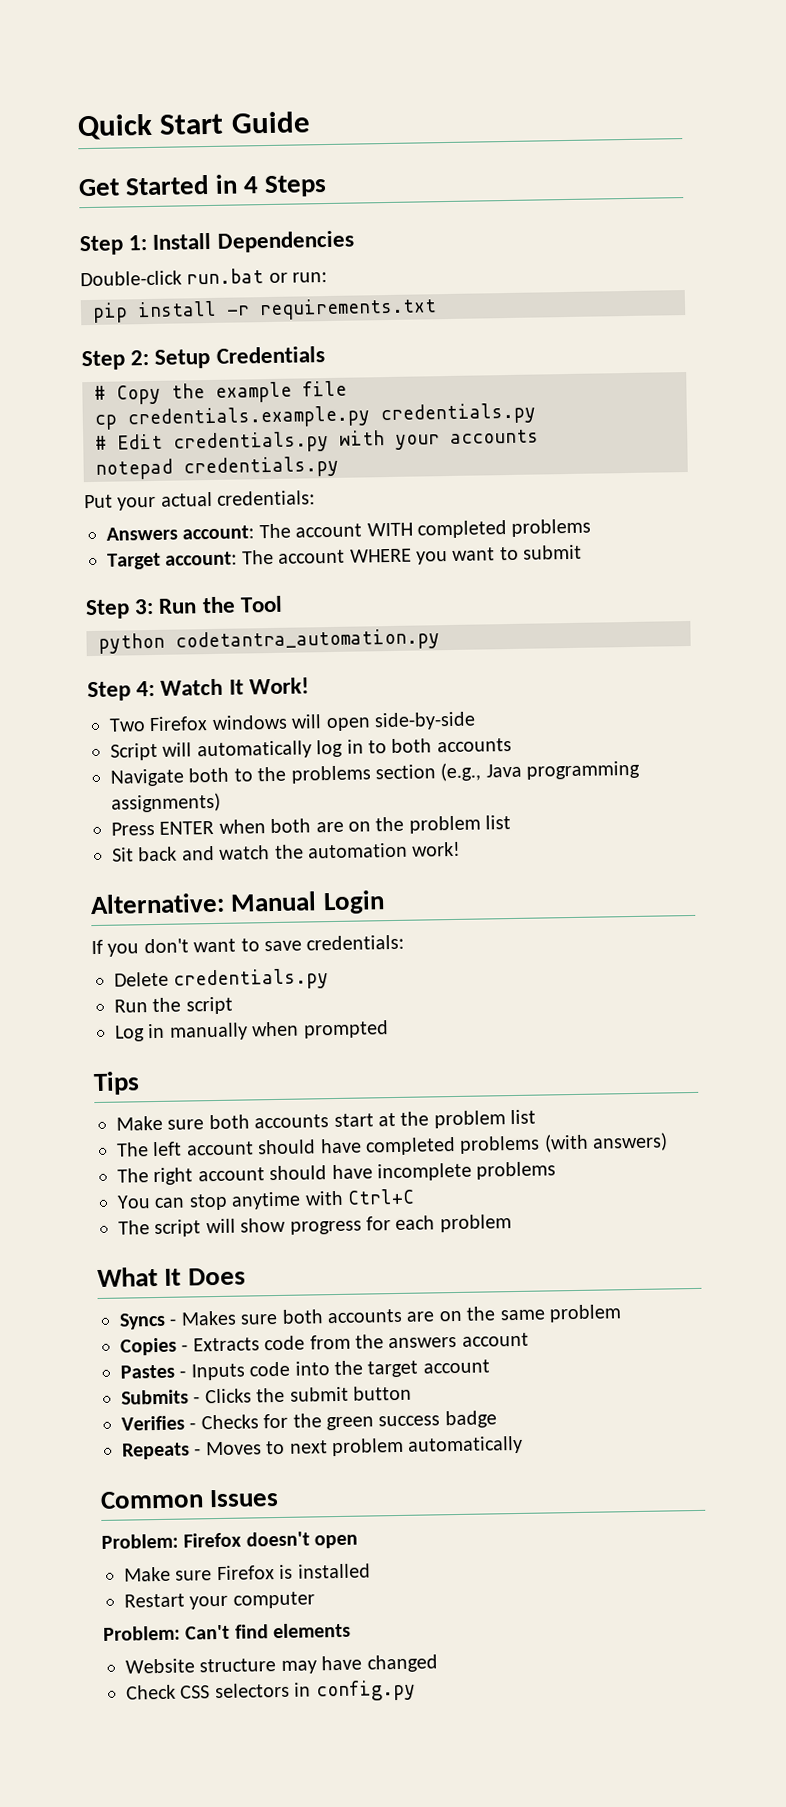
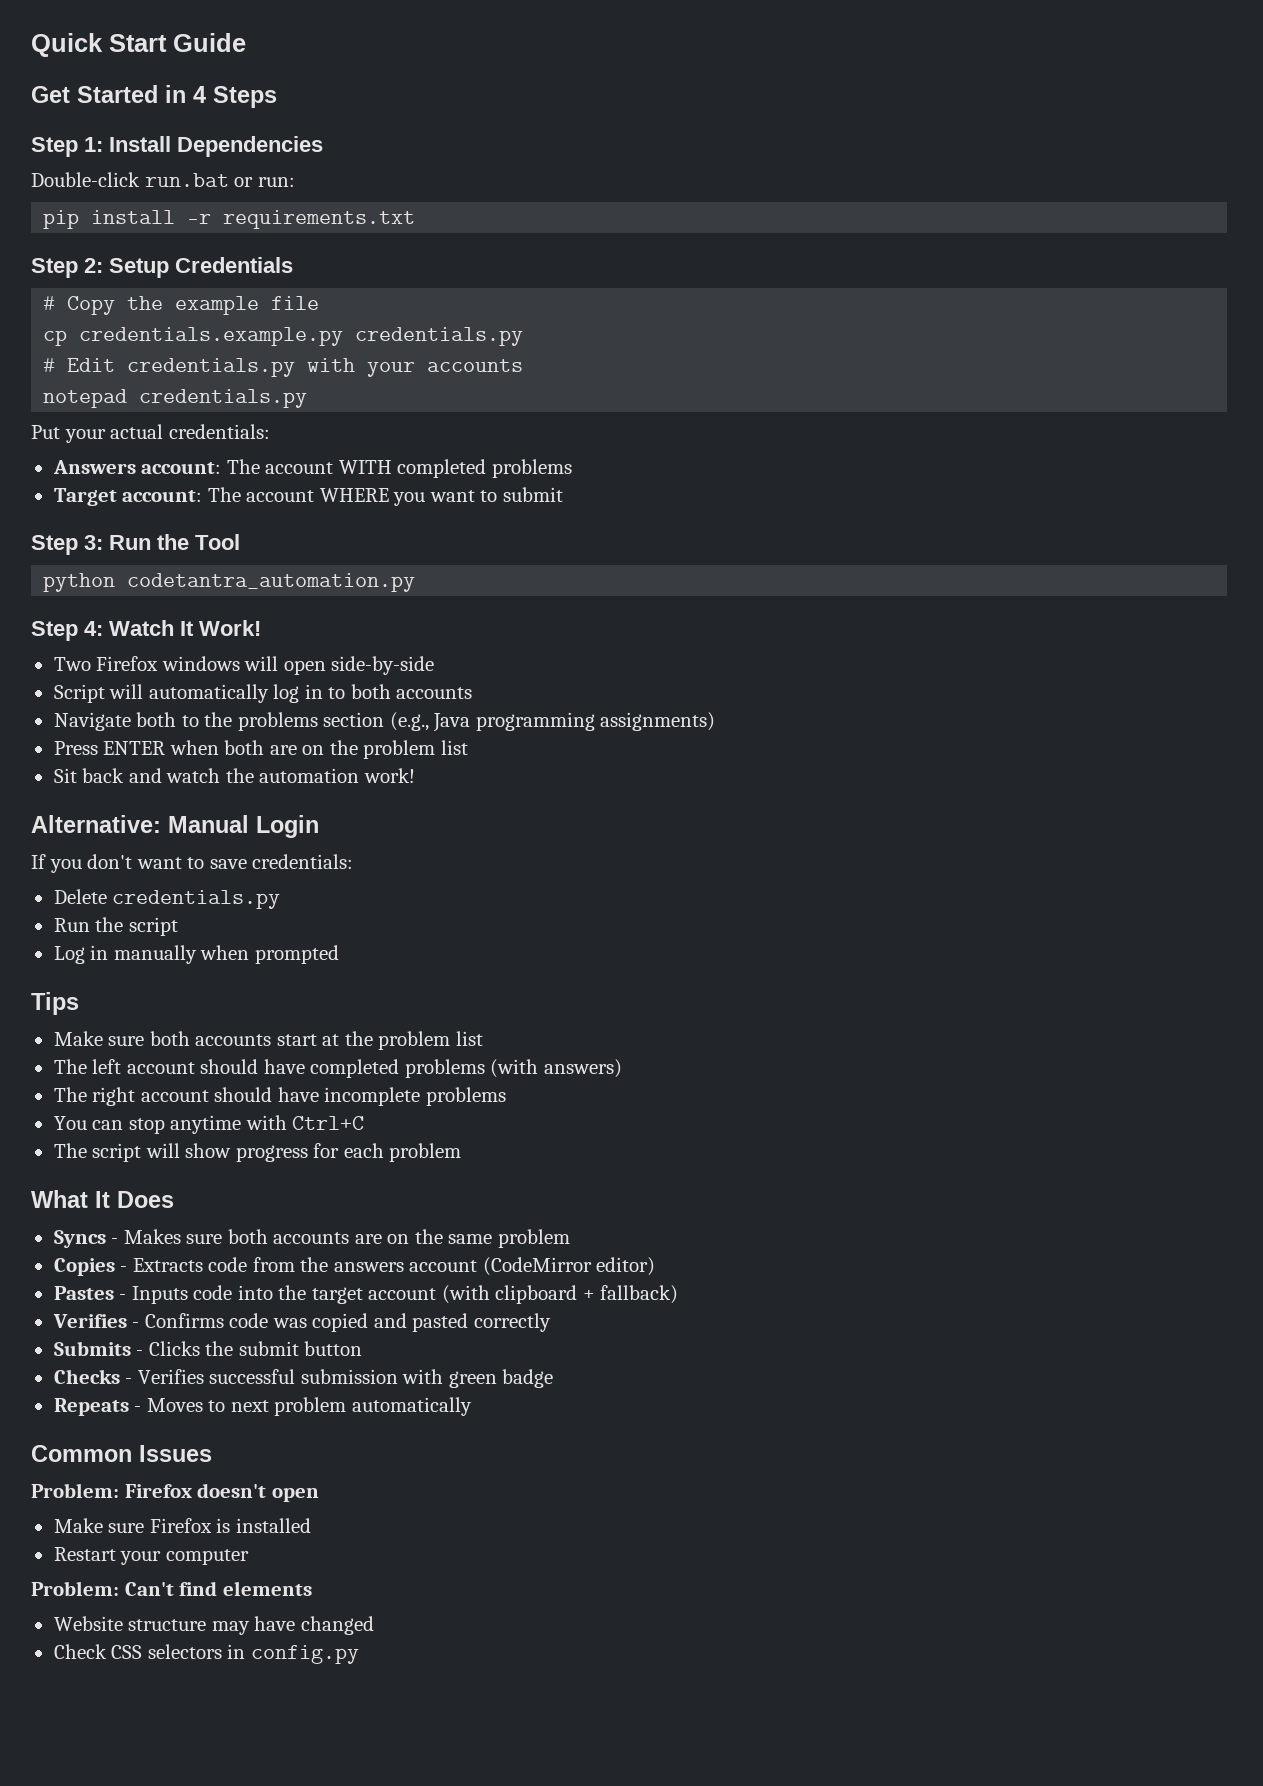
- Copies - Extracts code from the answers account
+ Copies - Extracts code from the answers account (CodeMirror editor)
- Pastes - Inputs code into the target account
+ Pastes - Inputs code into the target account (with clipboard + fallback)
+ Verifies - Confirms code was copied and pasted correctly
- Verifies - Checks for the green success badge
+ Checks - Verifies successful submission with green badge

